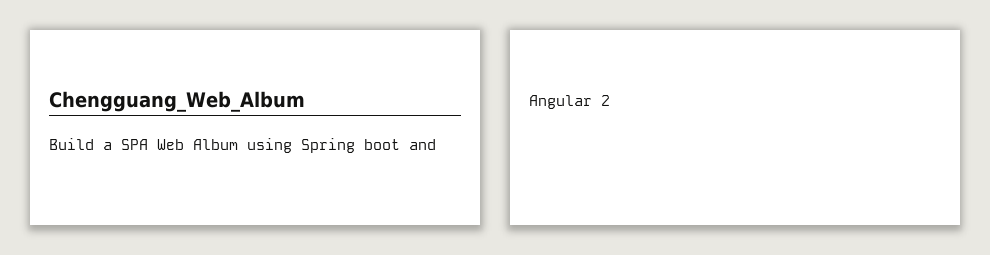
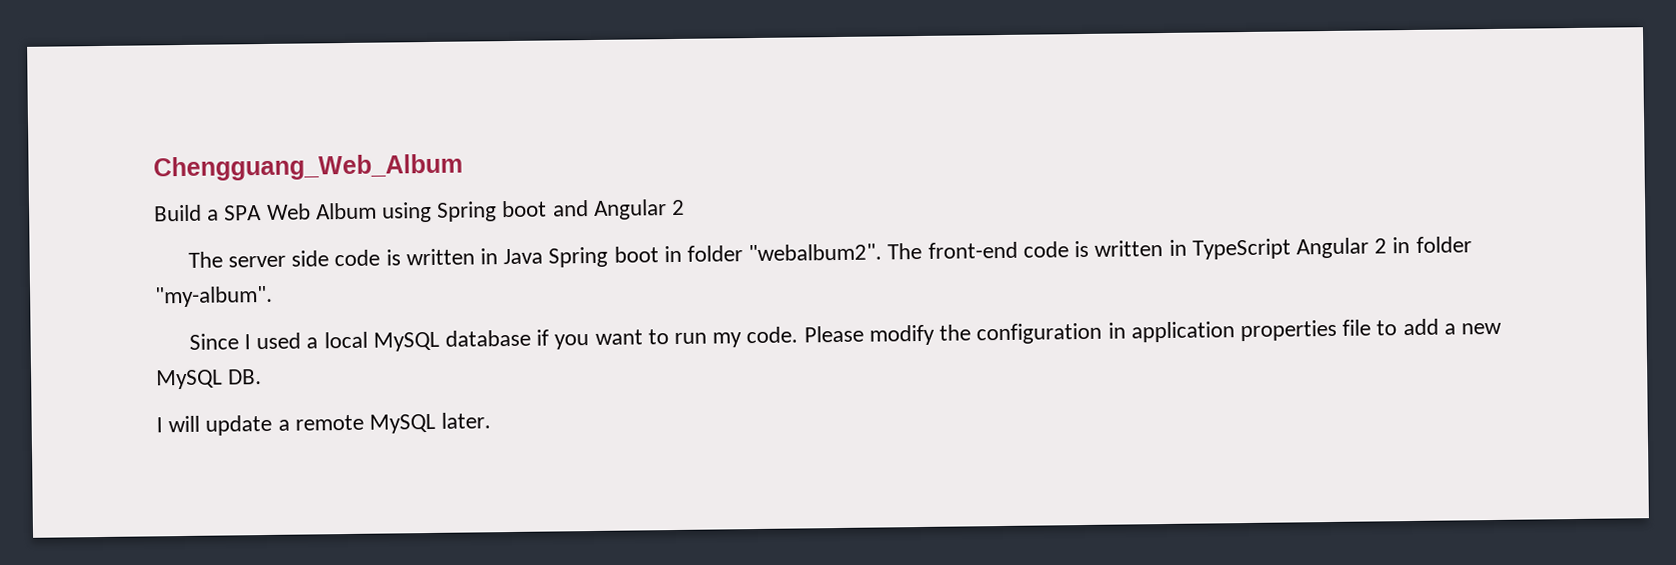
+ The server side code is written in Java Spring boot in folder "webalbum2". The front-end code is written in TypeScript Angular 2 in folder "my-album".
+ Since I used a local MySQL database if you want to run my code. Please modify the configuration in application properties file to add a new MySQL DB.
+ I will update a remote MySQL later.

